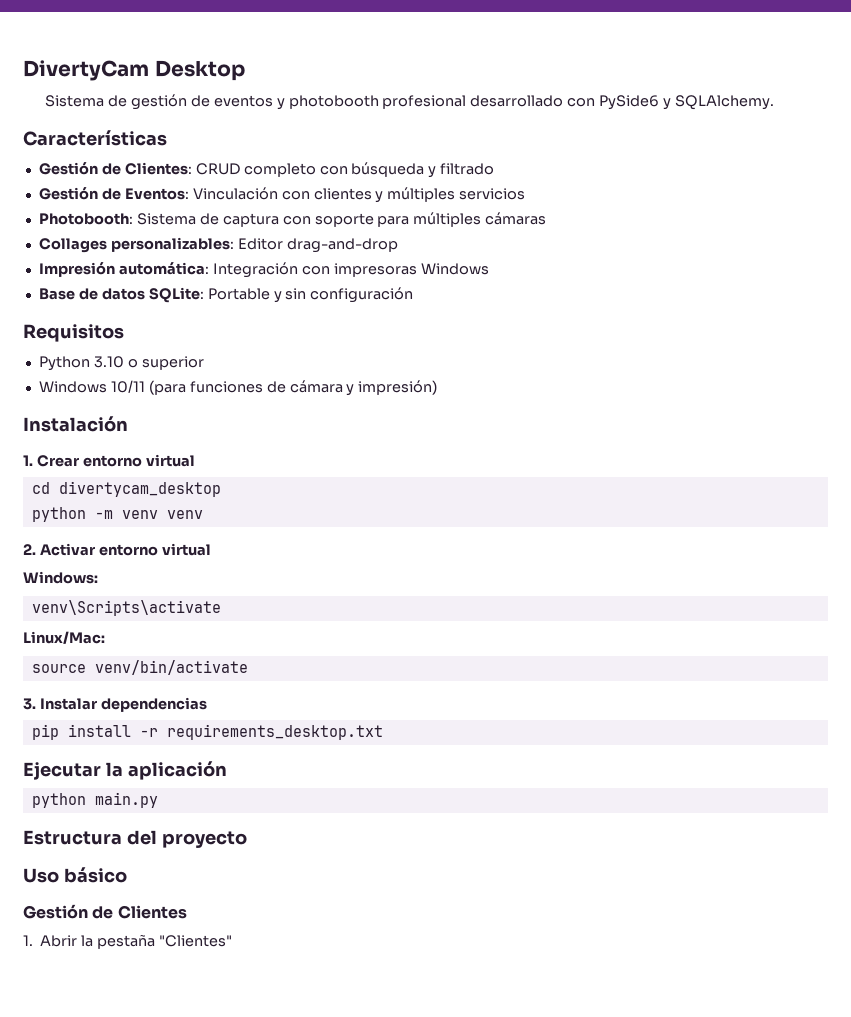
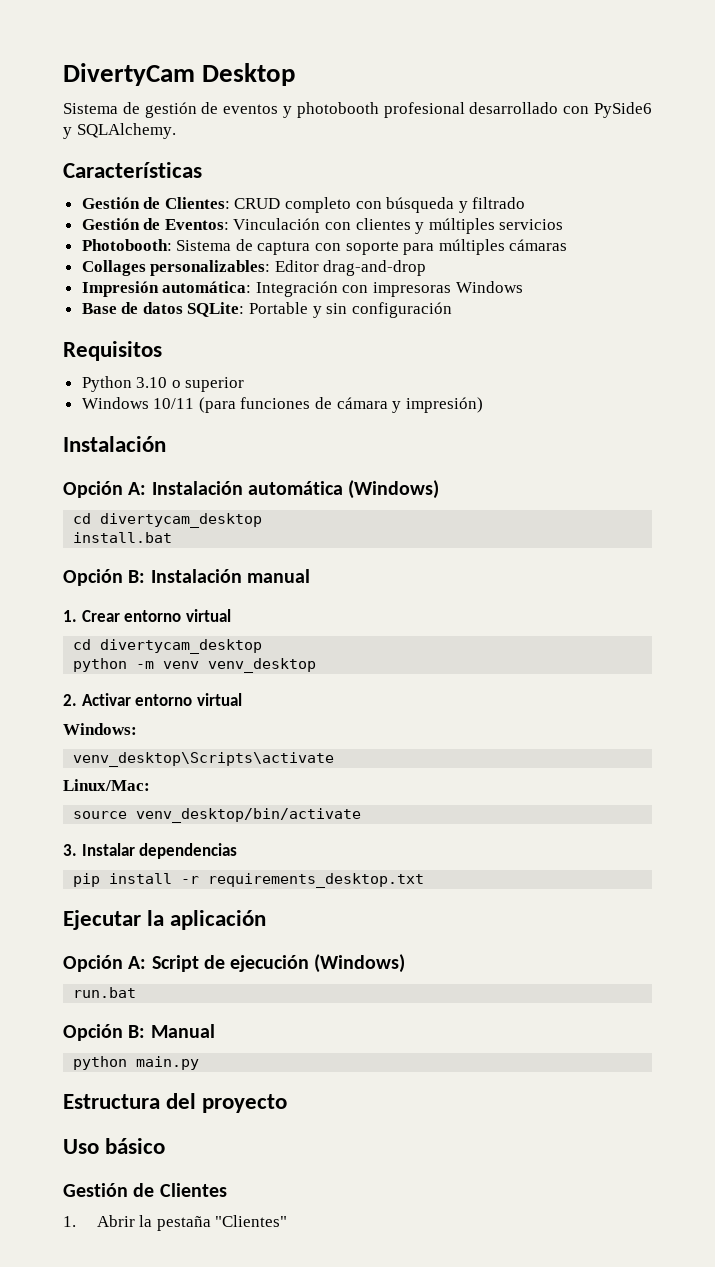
+ Opción A: Instalación automática (Windows)
+ cd divertycam_desktop
+ install.bat
+ Opción B: Instalación manual
- python -m venv venv
+ python -m venv venv_desktop
- venv\Scripts\activate
+ venv_desktop\Scripts\activate
- source venv/bin/activate
+ source venv_desktop/bin/activate
+ Opción A: Script de ejecución (Windows)
+ run.bat
+ Opción B: Manual

